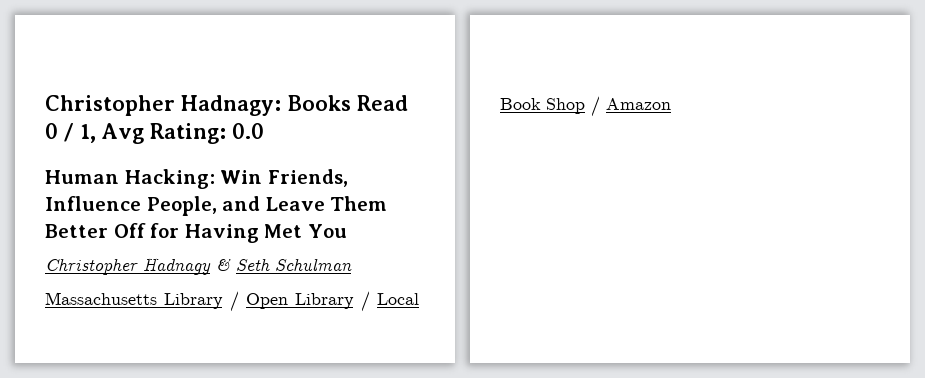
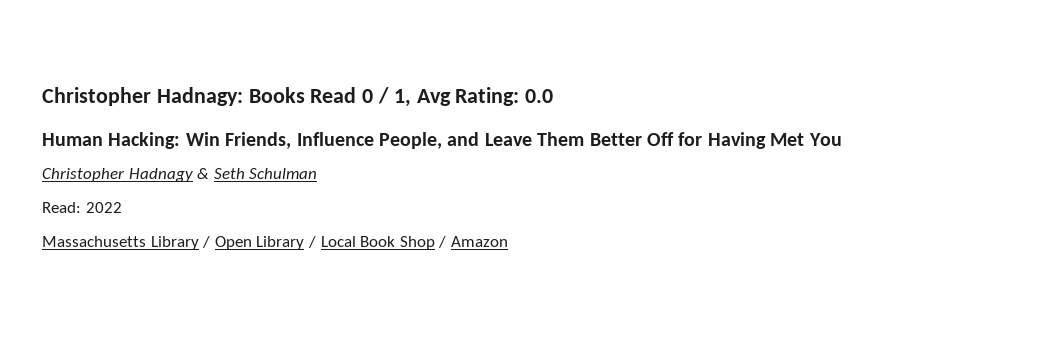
+ Read: 2022

